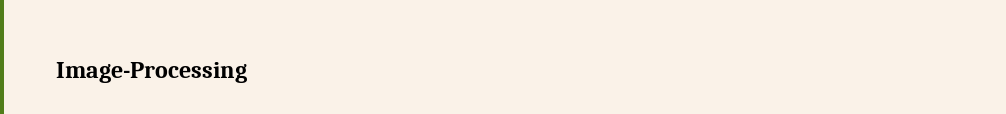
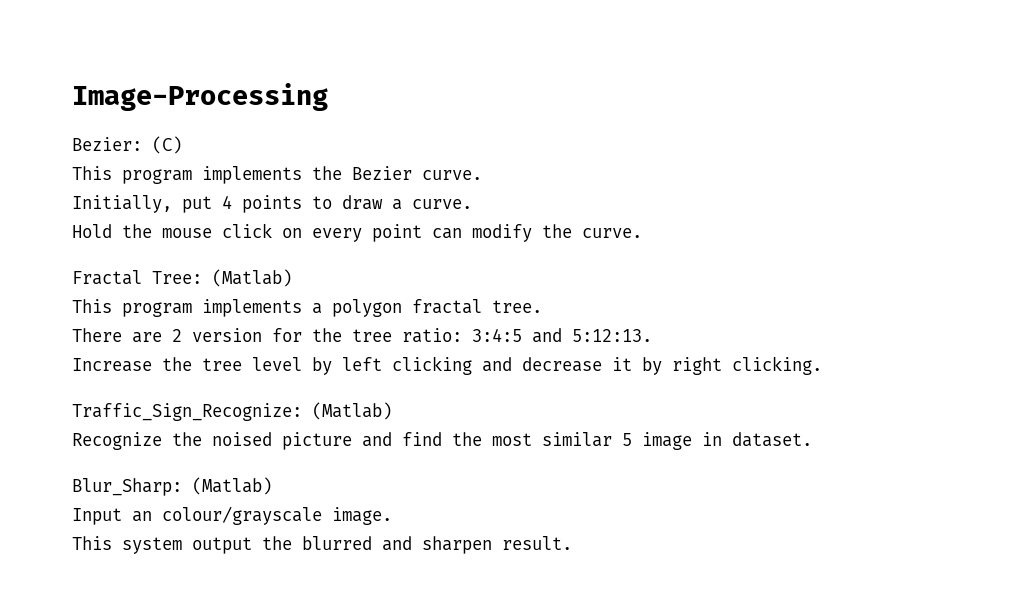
+ Bezier: (C)
+ This program implements the Bezier curve.
+ Initially, put 4 points to draw a curve.
+ Hold the mouse click on every point can modify the curve.
+ Fractal Tree: (Matlab)
+ This program implements a polygon fractal tree.
+ There are 2 version for the tree ratio: 3:4:5 and 5:12:13.
+ Increase the tree level by left clicking and decrease it by right clicking.
+ Traffic_Sign_Recognize: (Matlab)
+ Recognize the noised picture and find the most similar 5 image in dataset.
+ Blur_Sharp: (Matlab)
+ Input an colour/grayscale image.
+ This system output the blurred and sharpen result.

